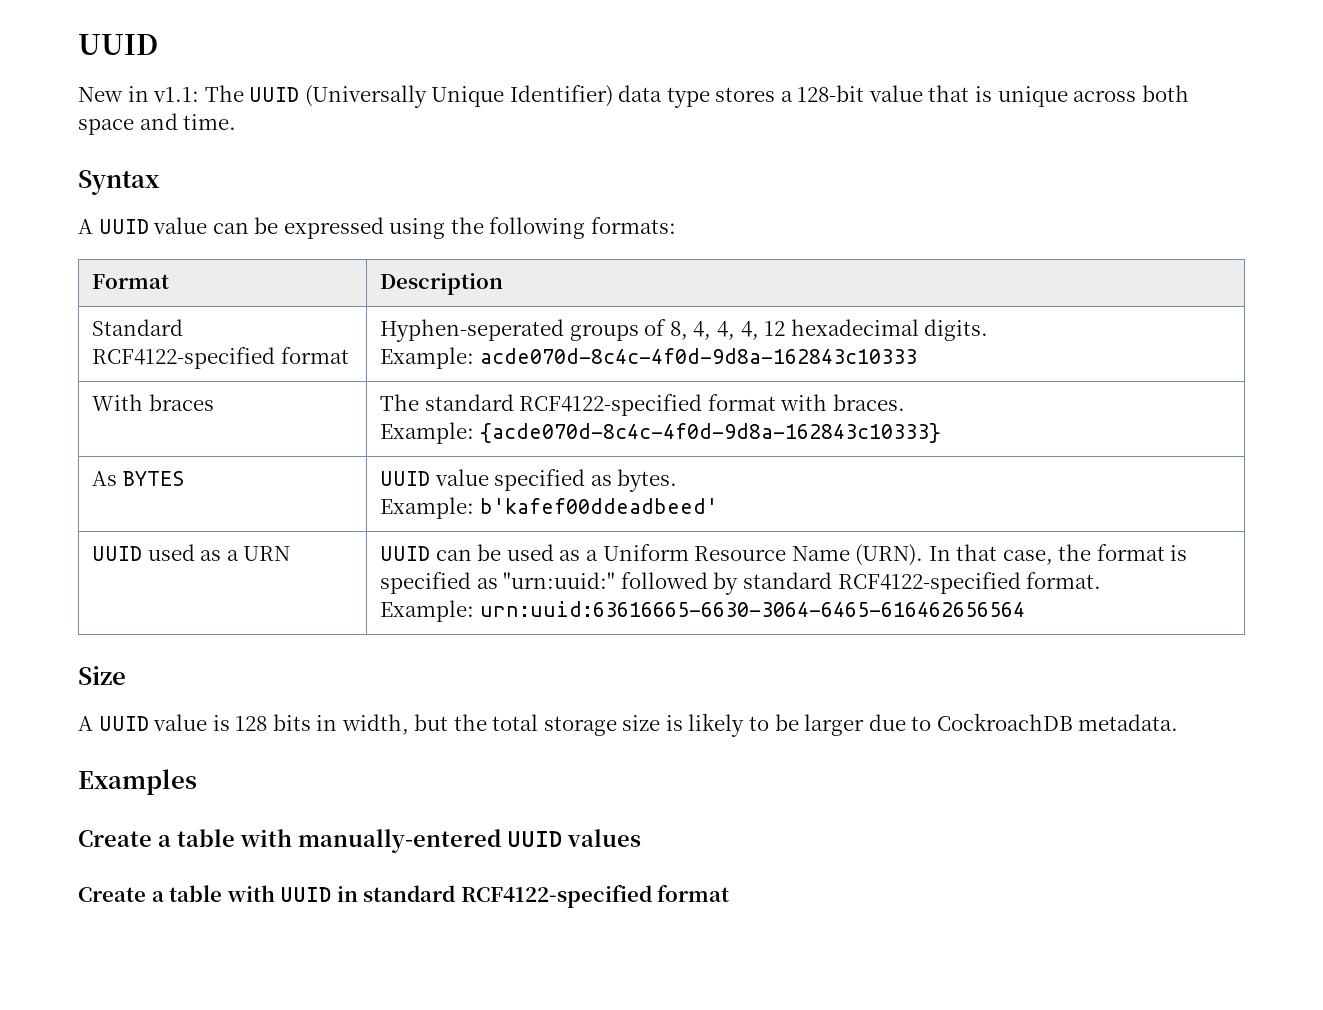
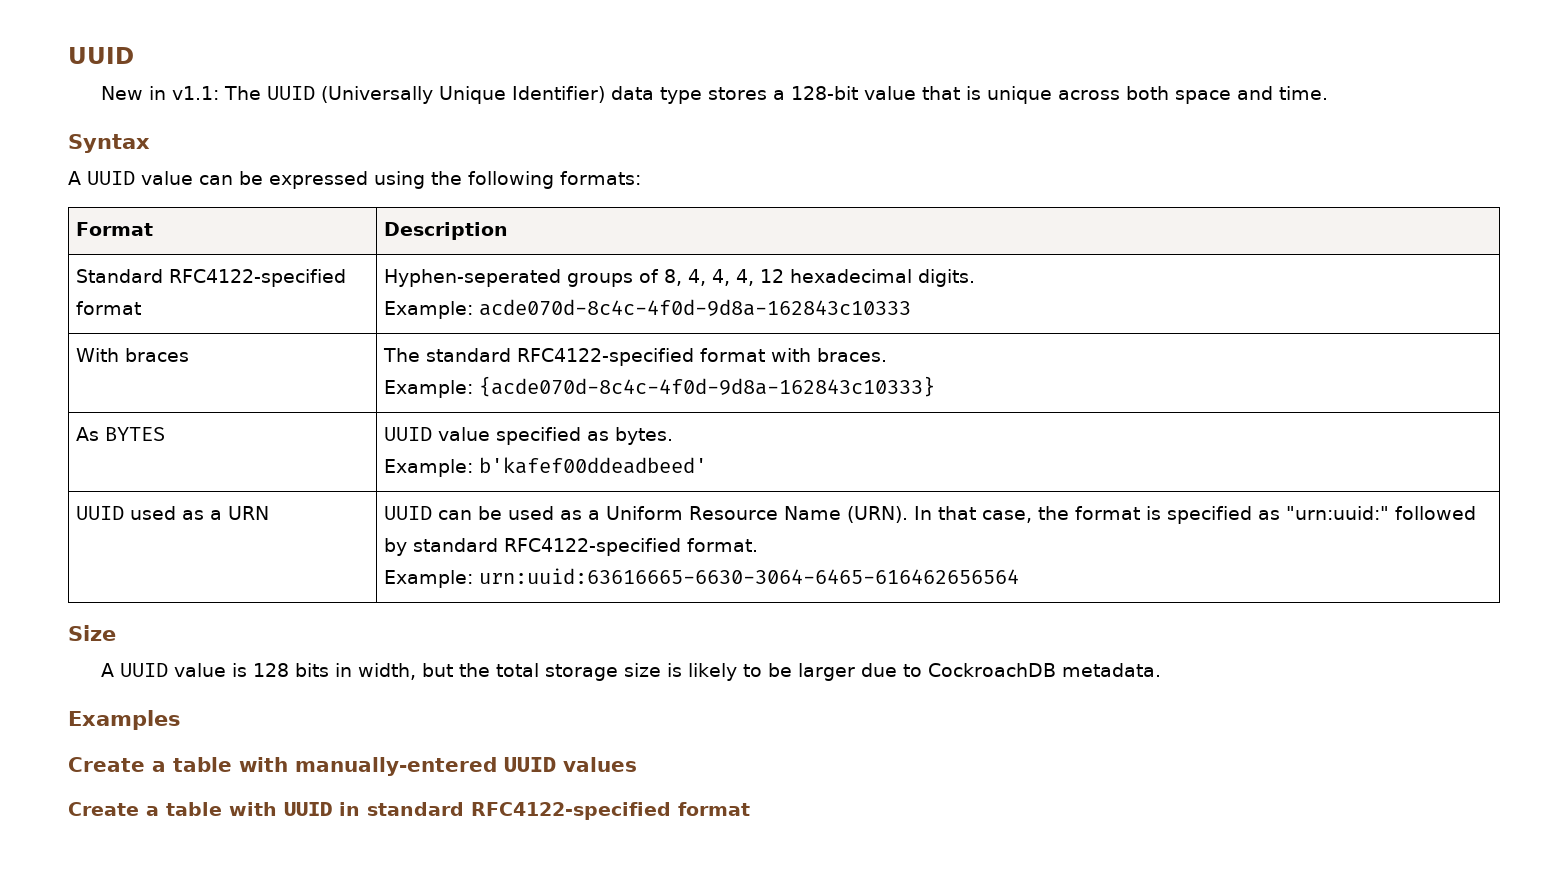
- Standard RCF4122-specified format | Hyphen-seperated groups of 8, 4, 4, 4, 12 hexadecimal digits.
+ Standard RFC4122-specified format | Hyphen-seperated groups of 8, 4, 4, 4, 12 hexadecimal digits.
- With braces | The standard RCF4122-specified format with braces.
+ With braces | The standard RFC4122-specified format with braces.
- UUID used as a URN | UUID can be used as a Uniform Resource Name (URN). In that case, the format is specified as "urn:uuid:" followed by standard RCF4122-specified format.
+ UUID used as a URN | UUID can be used as a Uniform Resource Name (URN). In that case, the format is specified as "urn:uuid:" followed by standard RFC4122-specified format.
- Create a table with UUID in standard RCF4122-specified format
+ Create a table with UUID in standard RFC4122-specified format

